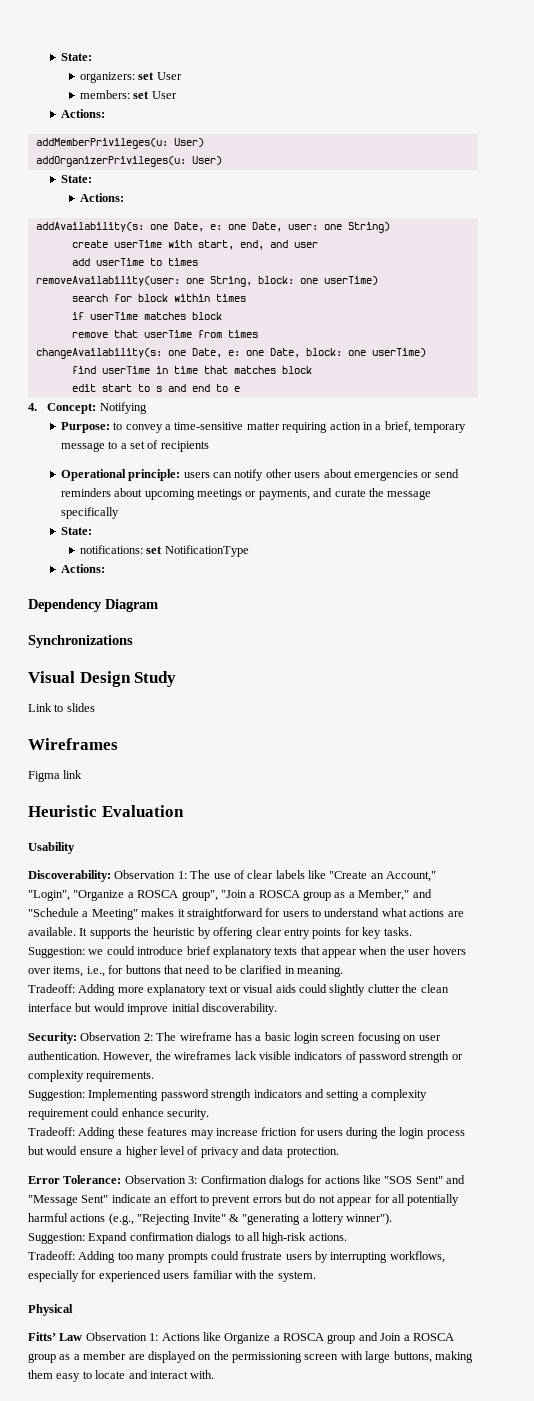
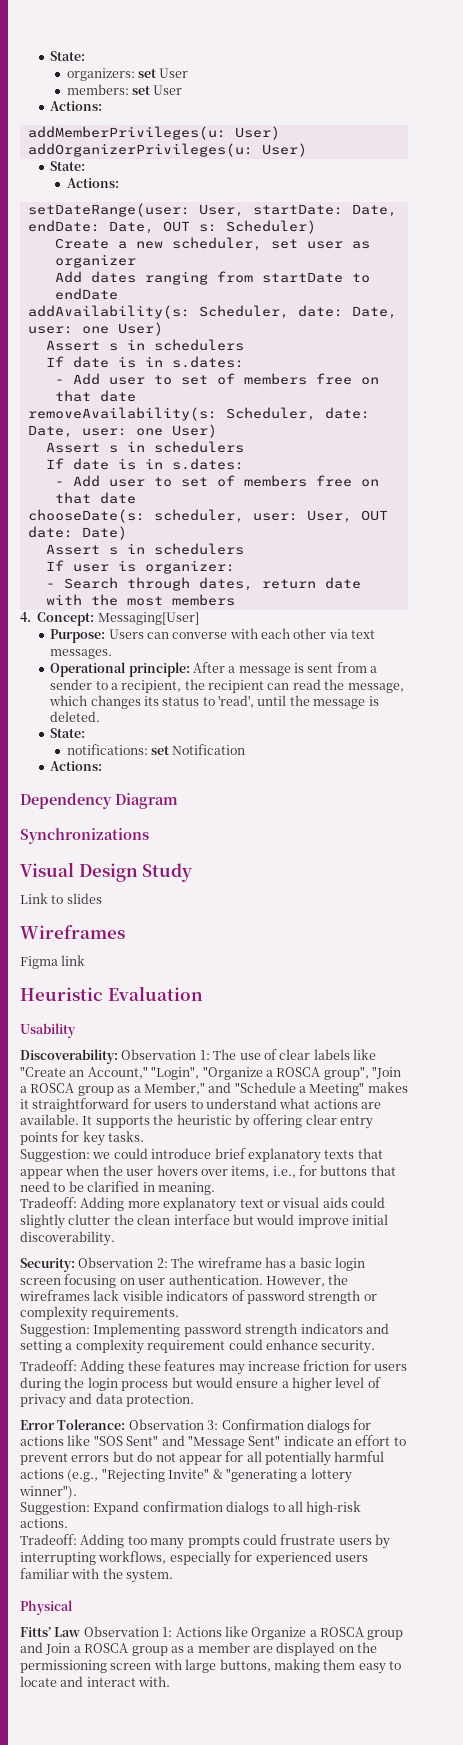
- addAvailability(s: one Date, e: one Date, user: one String)
- create userTime with start, end, and user
- add userTime to times
- removeAvailability(user: one String, block: one userTime)
- search for block within times
- if userTime matches block
- remove that userTime from times
- changeAvailability(s: one Date, e: one Date, block: one userTime)
- find userTime in time that matches block
- edit start to s and end to e
+ setDateRange(user: User, startDate: Date, endDate: Date, OUT s: Scheduler)
+ Create a new scheduler, set user as organizer
+ Add dates ranging from startDate to endDate
+ addAvailability(s: Scheduler, date: Date, user: one User)
+ Assert s in schedulers
+ If date is in s.dates:
+ - Add user to set of members free on that date
+ removeAvailability(s: Scheduler, date: Date, user: one User)
+ Assert s in schedulers
+ If date is in s.dates:
+ - Add user to set of members free on that date
+ chooseDate(s: scheduler, user: User, OUT date: Date)
+ Assert s in schedulers
+ If user is organizer:
+ - Search through dates, return date with the most members
- 4. Concept: Notifying
+ 4. Concept: Messaging[User]
- Purpose: to convey a time-sensitive matter requiring action in a brief, temporary message to a set of recipients
- Operational principle: users can notify other users about emergencies or send reminders about upcoming meetings or payments, and curate the message specifically
+ Purpose: Users can converse with each other via text messages.
+ Operational principle: After a message is sent from a sender to a recipient, the recipient can read the message, which changes its status to 'read', until the message is deleted.
- notifications: set NotificationType
+ notifications: set Notification

